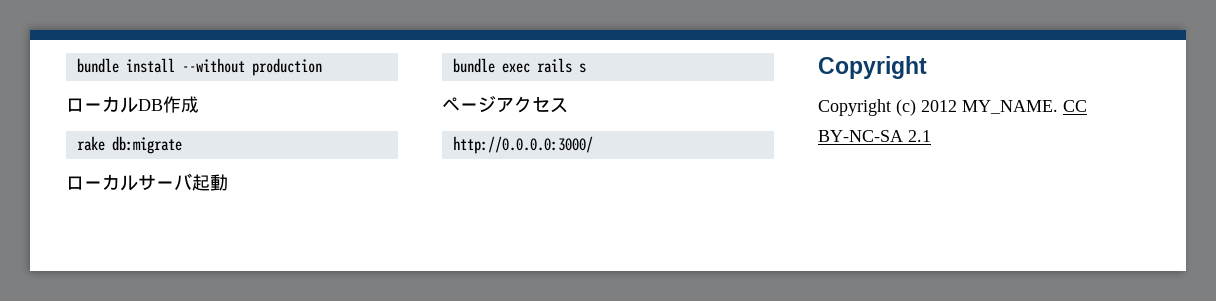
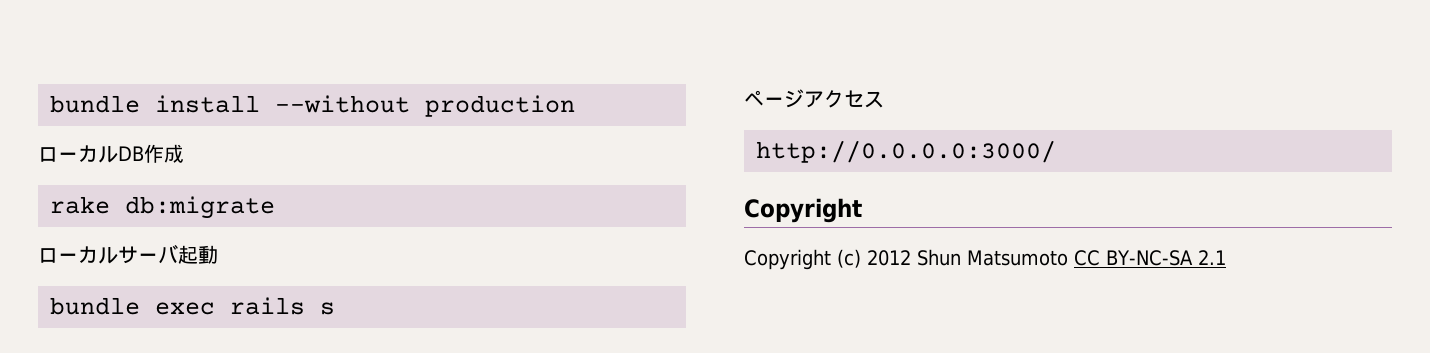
- Copyright (c) 2012 MY_NAME. CC BY-NC-SA 2.1
+ Copyright (c) 2012 Shun Matsumoto CC BY-NC-SA 2.1

